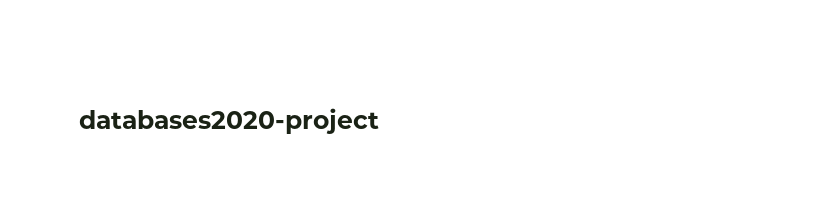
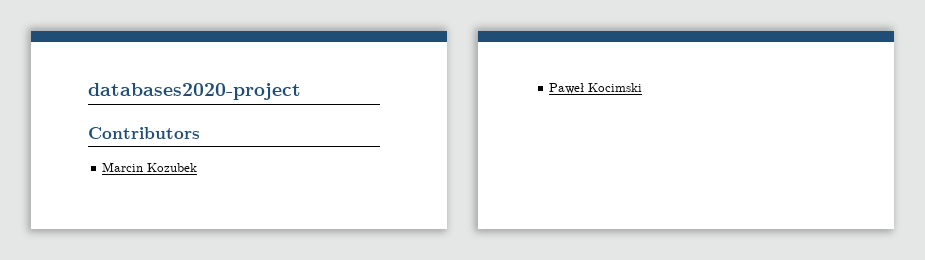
+ Contributors
+ Marcin Kozubek
+ Paweł Kocimski

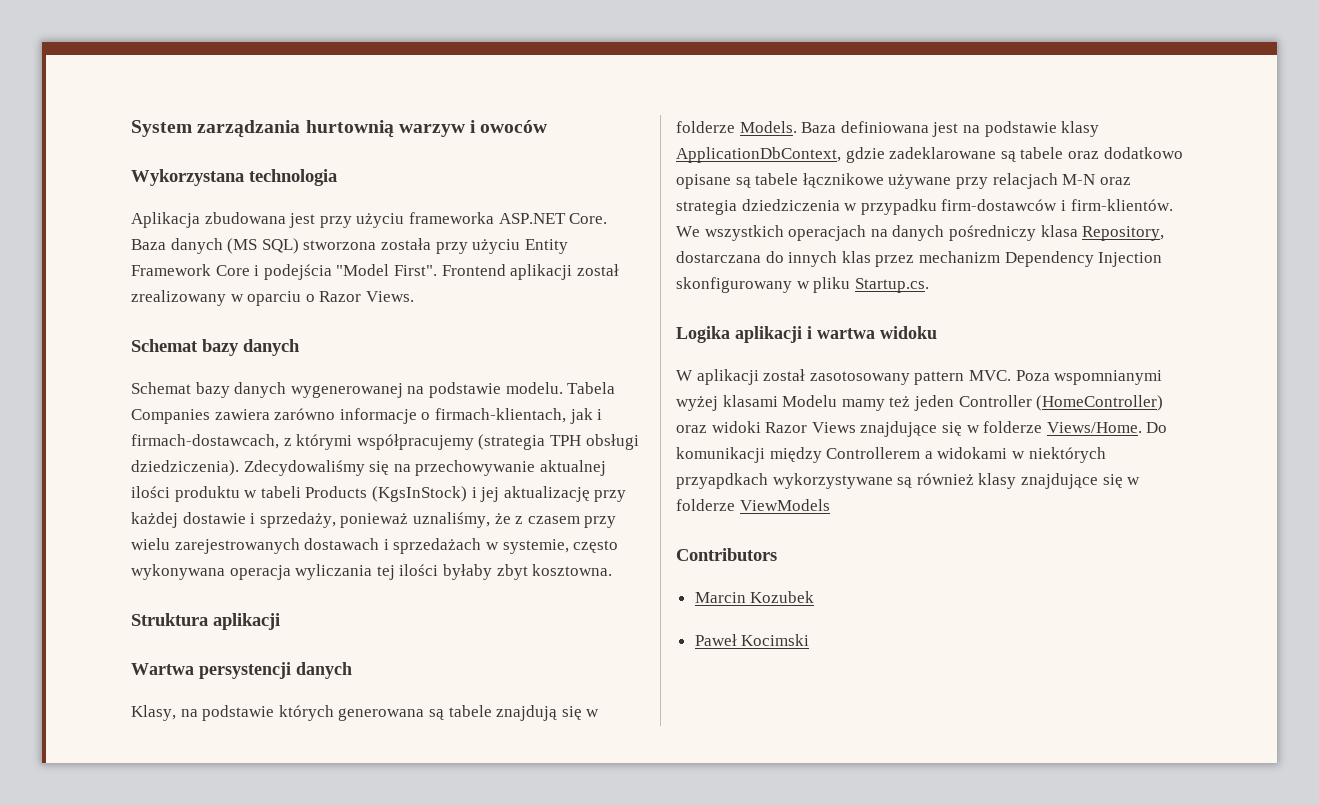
- databases2020-project
+ System zarządzania hurtownią warzyw i owoców
+ Wykorzystana technologia
+ Aplikacja zbudowana jest przy użyciu frameworka ASP.NET Core. Baza danych (MS SQL) stworzona została przy użyciu Entity Framework Core i podejścia "Model First". Frontend aplikacji został zrealizowany w oparciu o Razor Views.
+ Schemat bazy danych
+ Schemat bazy danych wygenerowanej na podstawie modelu. Tabela Companies zawiera zarówno informacje o firmach-klientach, jak i firmach-dostawcach, z którymi współpracujemy (strategia TPH obsługi dziedziczenia). Zdecydowaliśmy się na przechowywanie aktualnej ilości produktu w tabeli Products (KgsInStock) i jej aktualizację przy każdej dostawie i sprzedaży, ponieważ uznaliśmy, że z czasem przy wielu zarejestrowanych dostawach i sprzedażach w systemie, często wykonywana operacja wyliczania tej ilości byłaby zbyt kosztowna.
+ Struktura aplikacji
+ Wartwa persystencji danych
+ Klasy, na podstawie których generowana są tabele znajdują się w folderze Models. Baza definiowana jest na podstawie klasy ApplicationDbContext, gdzie zadeklarowane są tabele oraz dodatkowo opisane są tabele łącznikowe używane przy relacjach M-N oraz strategia dziedziczenia w przypadku firm-dostawców i firm-klientów. We wszystkich operacjach na danych pośredniczy klasa Repository, dostarczana do innych klas przez mechanizm Dependency Injection skonfigurowany w pliku Startup.cs.
+ Logika aplikacji i wartwa widoku
+ W aplikacji został zasotosowany pattern MVC. Poza wspomnianymi wyżej klasami Modelu mamy też jeden Controller (HomeController) oraz widoki Razor Views znajdujące się w folderze Views/Home. Do komunikacji między Controllerem a widokami w niektórych przyapdkach wykorzystywane są również klasy znajdujące się w folderze ViewModels

